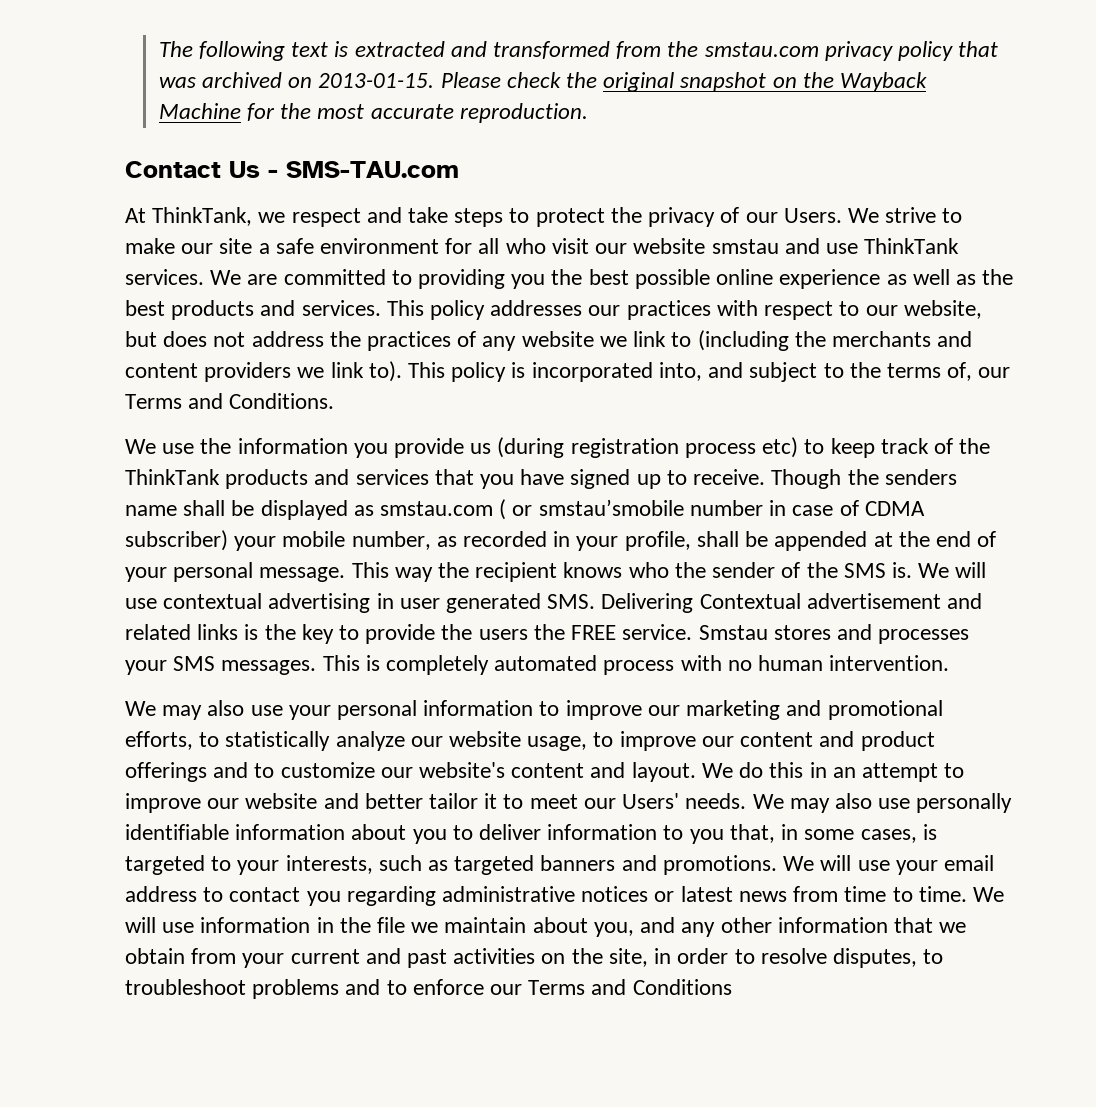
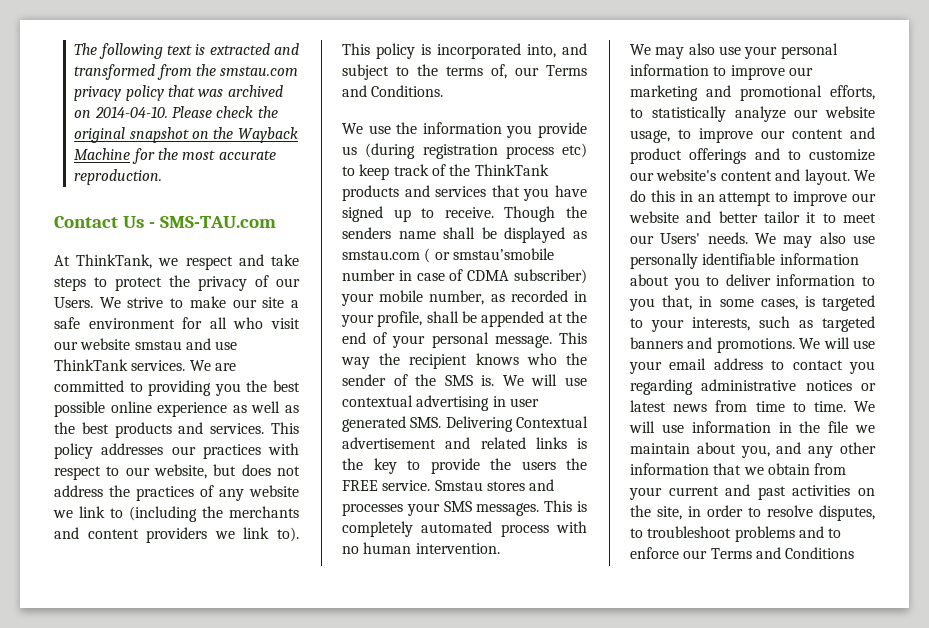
- The following text is extracted and transformed from the smstau.com privacy policy that was archived on 2013-01-15.
+ The following text is extracted and transformed from the smstau.com privacy policy that was archived on 2014-04-10.

